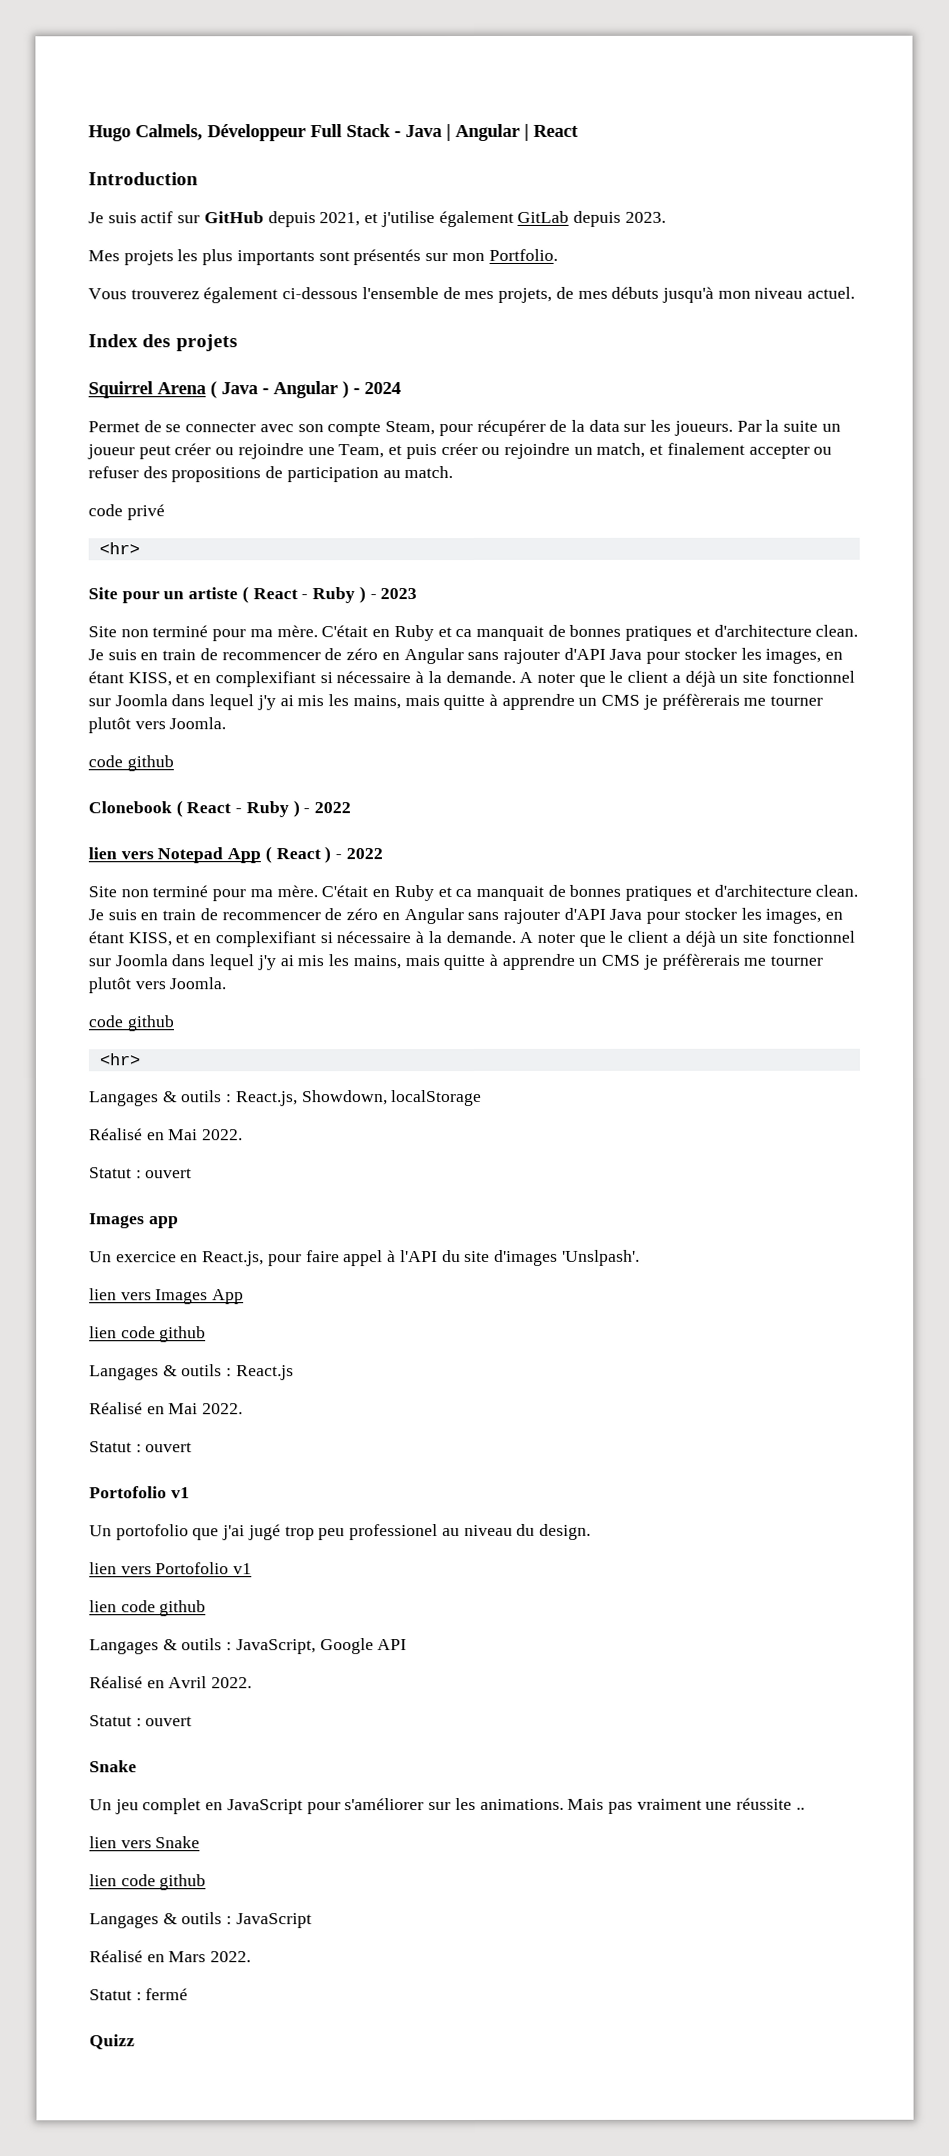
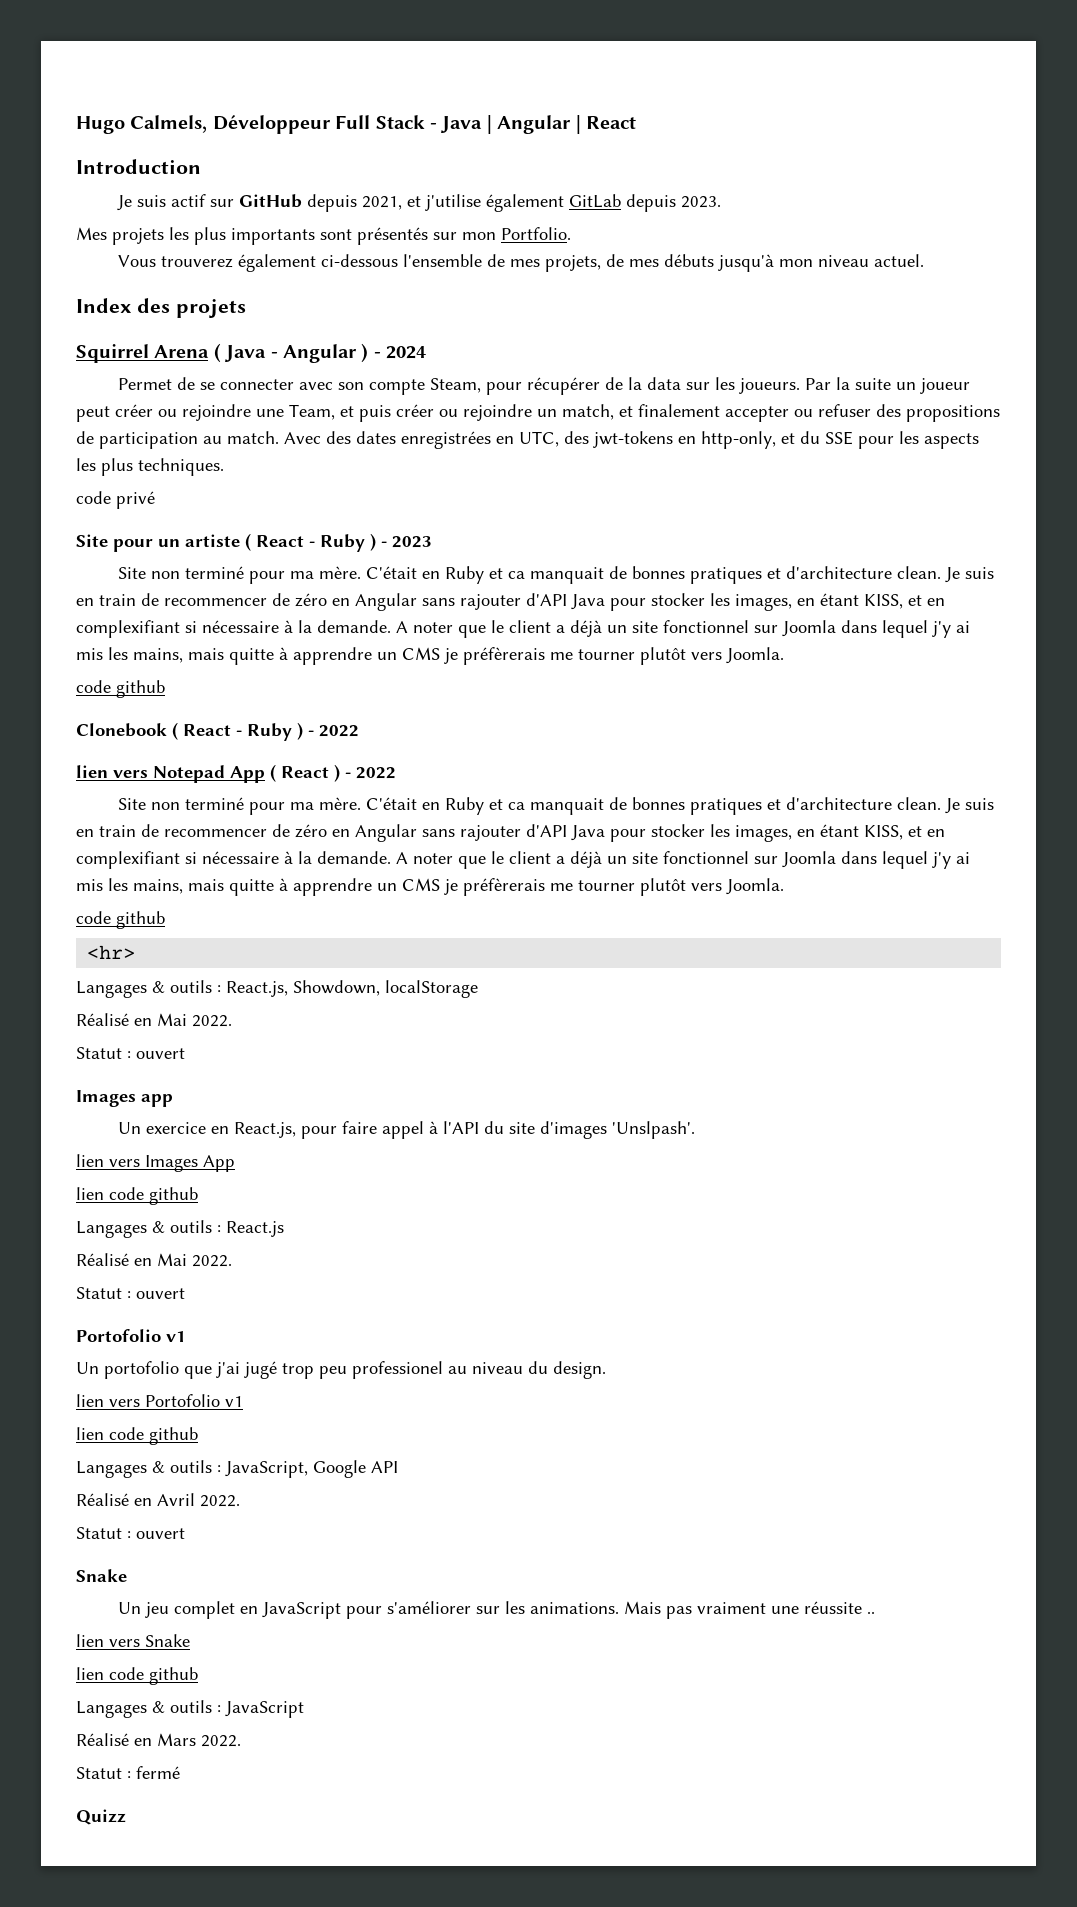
+ Avec des dates enregistrées en UTC, des jwt-tokens en http-only, et du SSE pour les aspects les plus techniques.
  code privé
- <hr>

